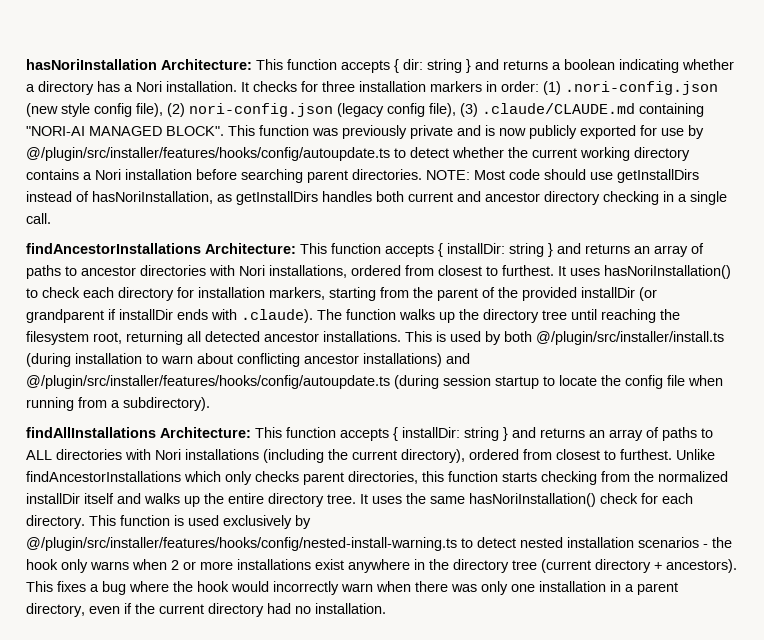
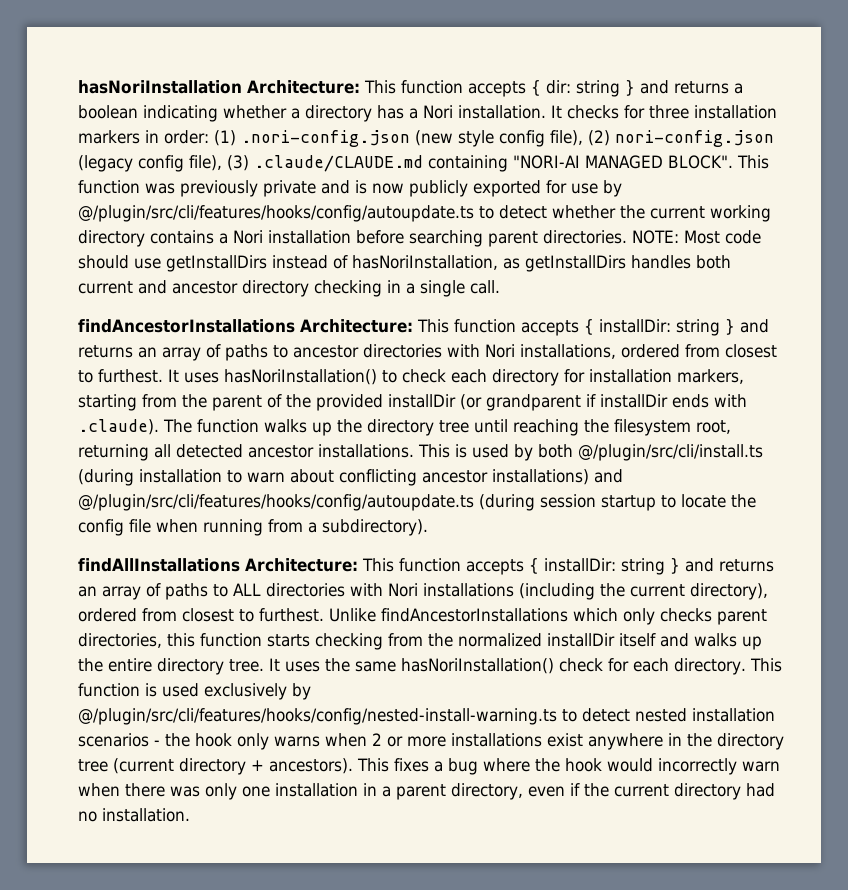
- This function was previously private and is now publicly exported for use by @/plugin/src/installer/features/hooks/config/autoupdate.ts to detect whether the current working directory contains a Nori installation before searching parent directories.
+ This function was previously private and is now publicly exported for use by @/plugin/src/cli/features/hooks/config/autoupdate.ts to detect whether the current working directory contains a Nori installation before searching parent directories.
- This is used by both @/plugin/src/installer/install.ts (during installation to warn about conflicting ancestor installations) and @/plugin/src/installer/features/hooks/config/autoupdate.ts (during session startup to locate the config file when running from a subdirectory).
+ This is used by both @/plugin/src/cli/install.ts (during installation to warn about conflicting ancestor installations) and @/plugin/src/cli/features/hooks/config/autoupdate.ts (during session startup to locate the config file when running from a subdirectory).
- This function is used exclusively by @/plugin/src/installer/features/hooks/config/nested-install-warning.ts to detect nested installation scenarios - the hook only warns when 2 or more installations exist anywhere in the directory tree (current directory + ancestors).
+ This function is used exclusively by @/plugin/src/cli/features/hooks/config/nested-install-warning.ts to detect nested installation scenarios - the hook only warns when 2 or more installations exist anywhere in the directory tree (current directory + ancestors).

